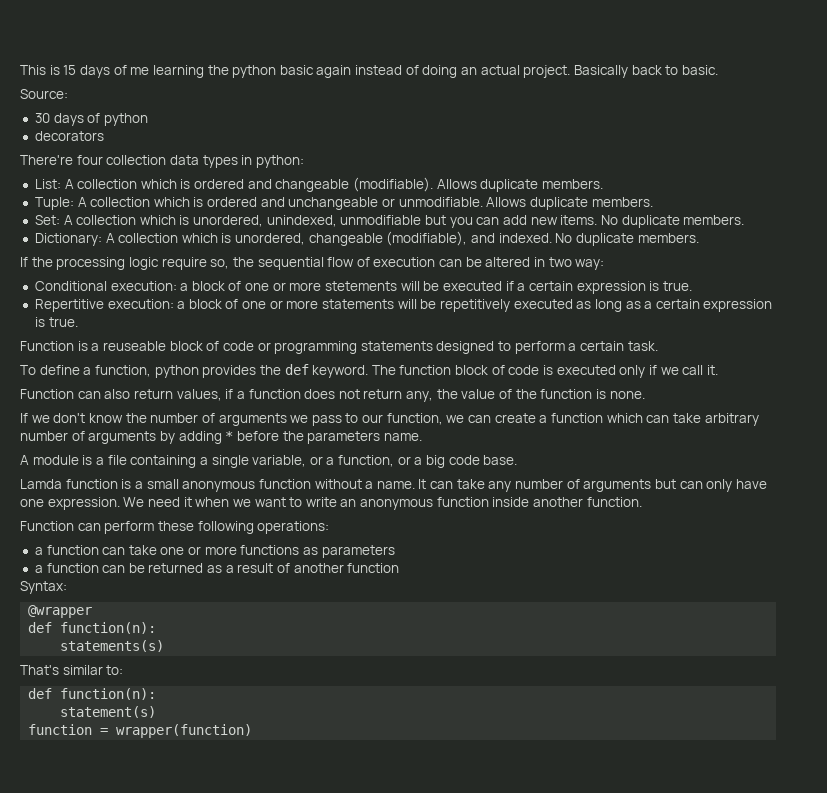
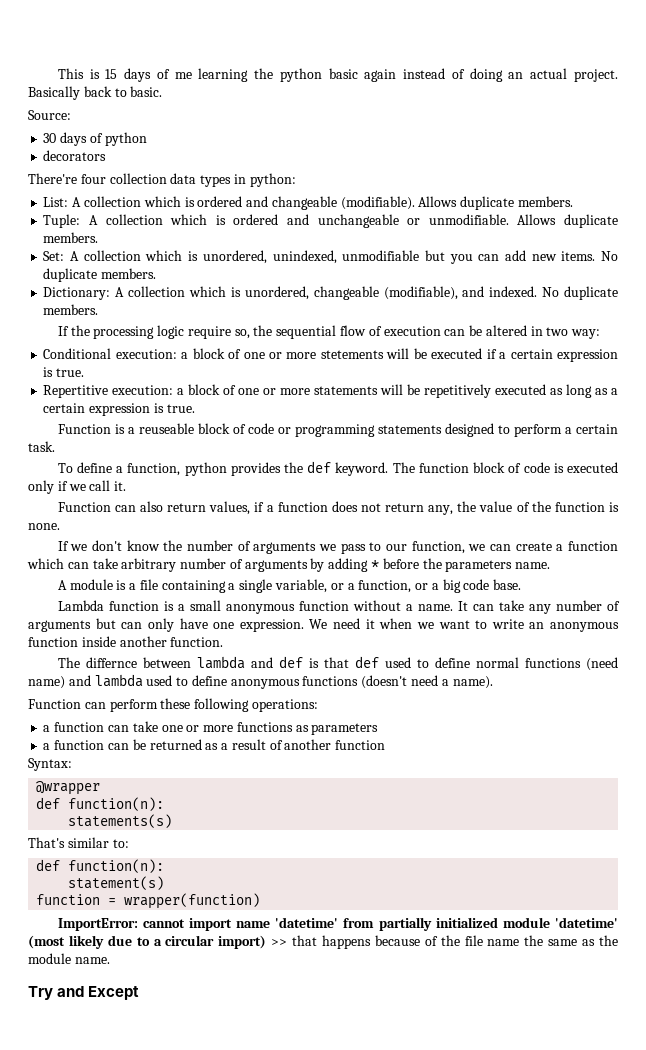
- Lamda function is a small anonymous function without a name.
+ Lambda function is a small anonymous function without a name.
+ The differnce between lambda and def is that def used to define normal functions (need name) and lambda used to define anonymous functions (doesn't need a name).
+ ImportError: cannot import name 'datetime' from partially initialized module 'datetime' (most likely due to a circular import) >> that happens because of the file name the same as the module name.
+ Try and Except

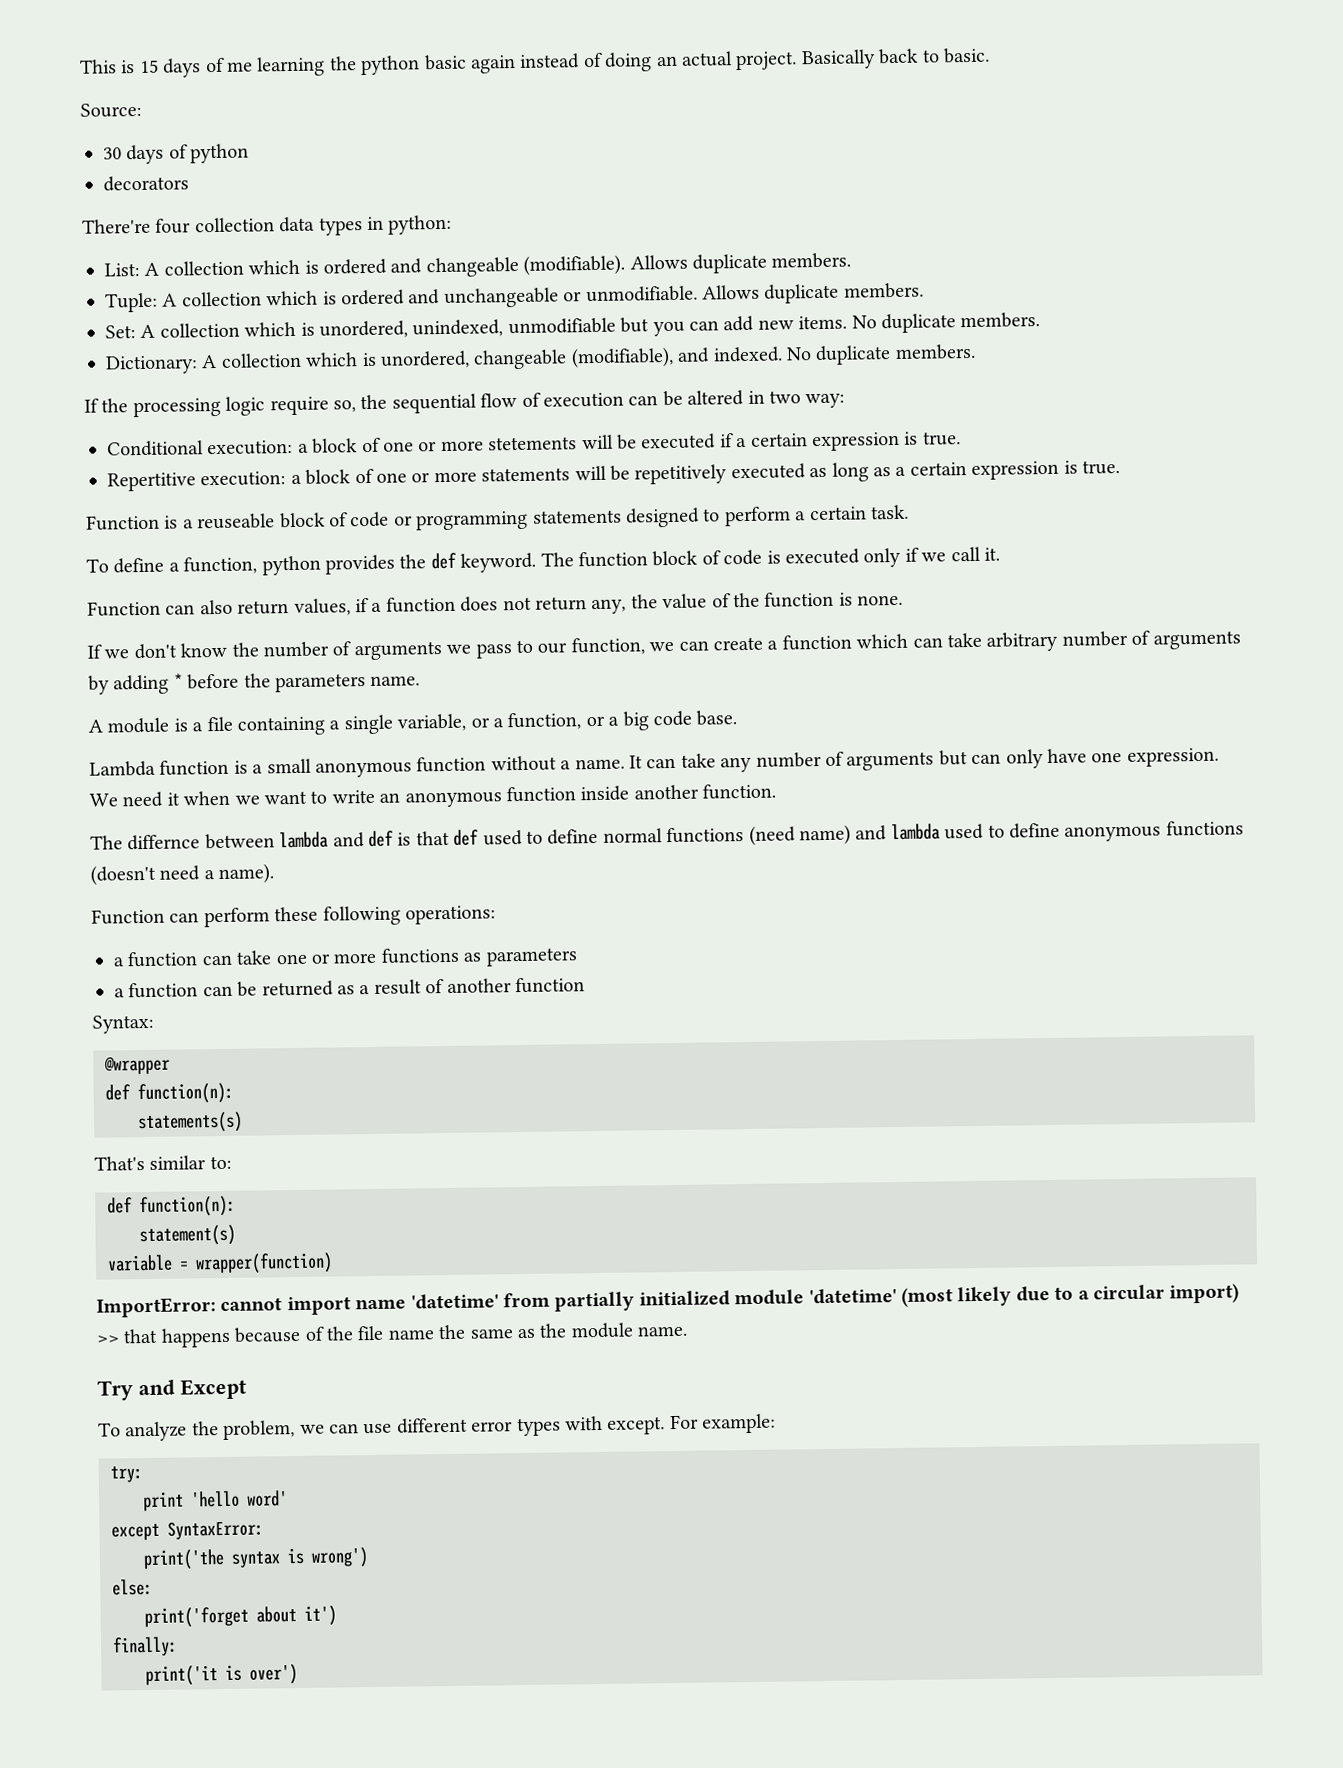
- function = wrapper(function)
+ variable = wrapper(function)
+ To analyze the problem, we can use different error types with except. For example:
+ try:
+ print 'hello word'
+ except SyntaxError:
+ print('the syntax is wrong')
+ else:
+ print('forget about it')
+ finally:
+ print('it is over')

